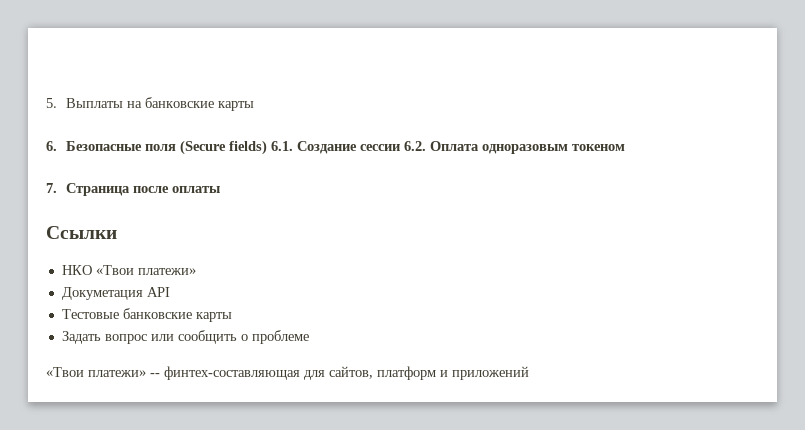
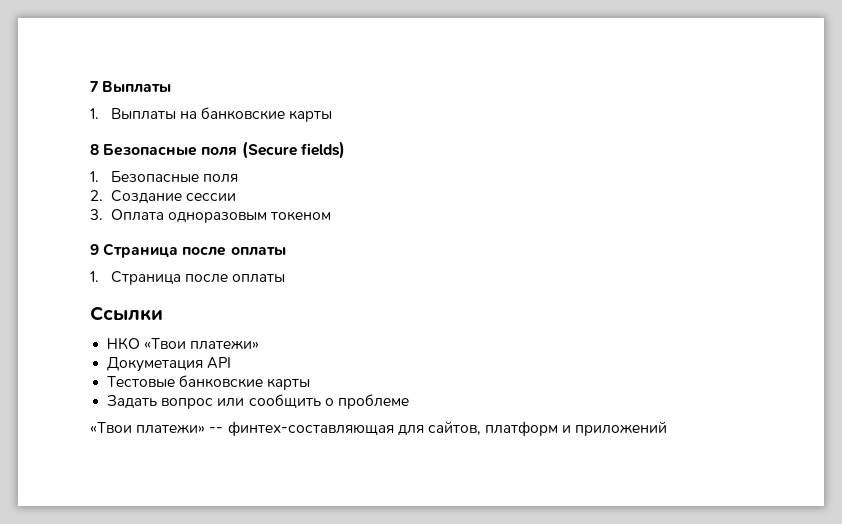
- 5. Выплаты на банковские карты
+ 7 Выплаты
+ 1. Выплаты на банковские карты
- 6. Безопасные поля (Secure fields) 6.1. Создание сессии 6.2. Оплата одноразовым токеном
+ 8 Безопасные поля (Secure fields)
+ 1. Безопасные поля
+ 2. Создание сессии
+ 3. Оплата одноразовым токеном
- 7. Страница после оплаты
+ 9 Страница после оплаты
+ 1. Страница после оплаты

